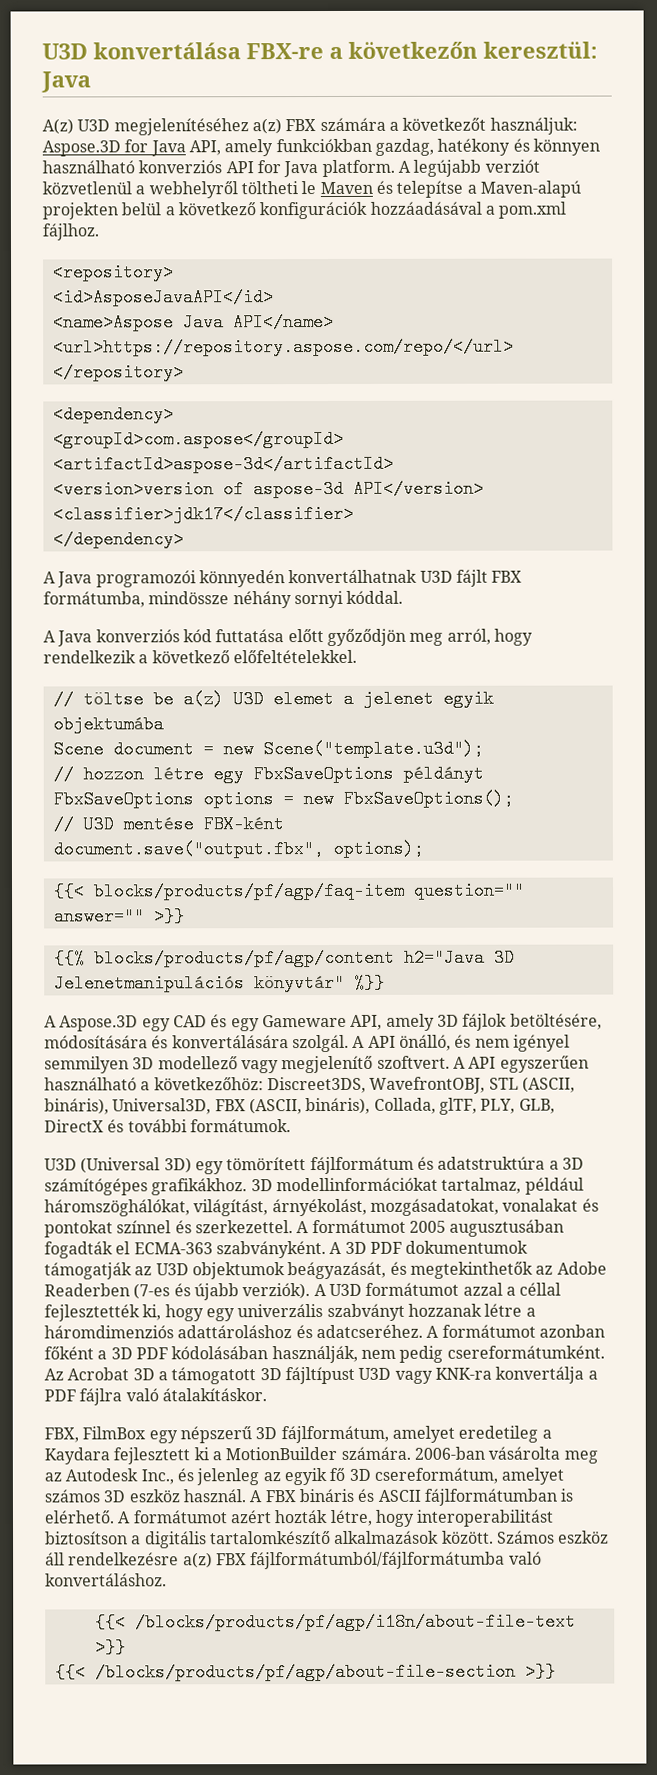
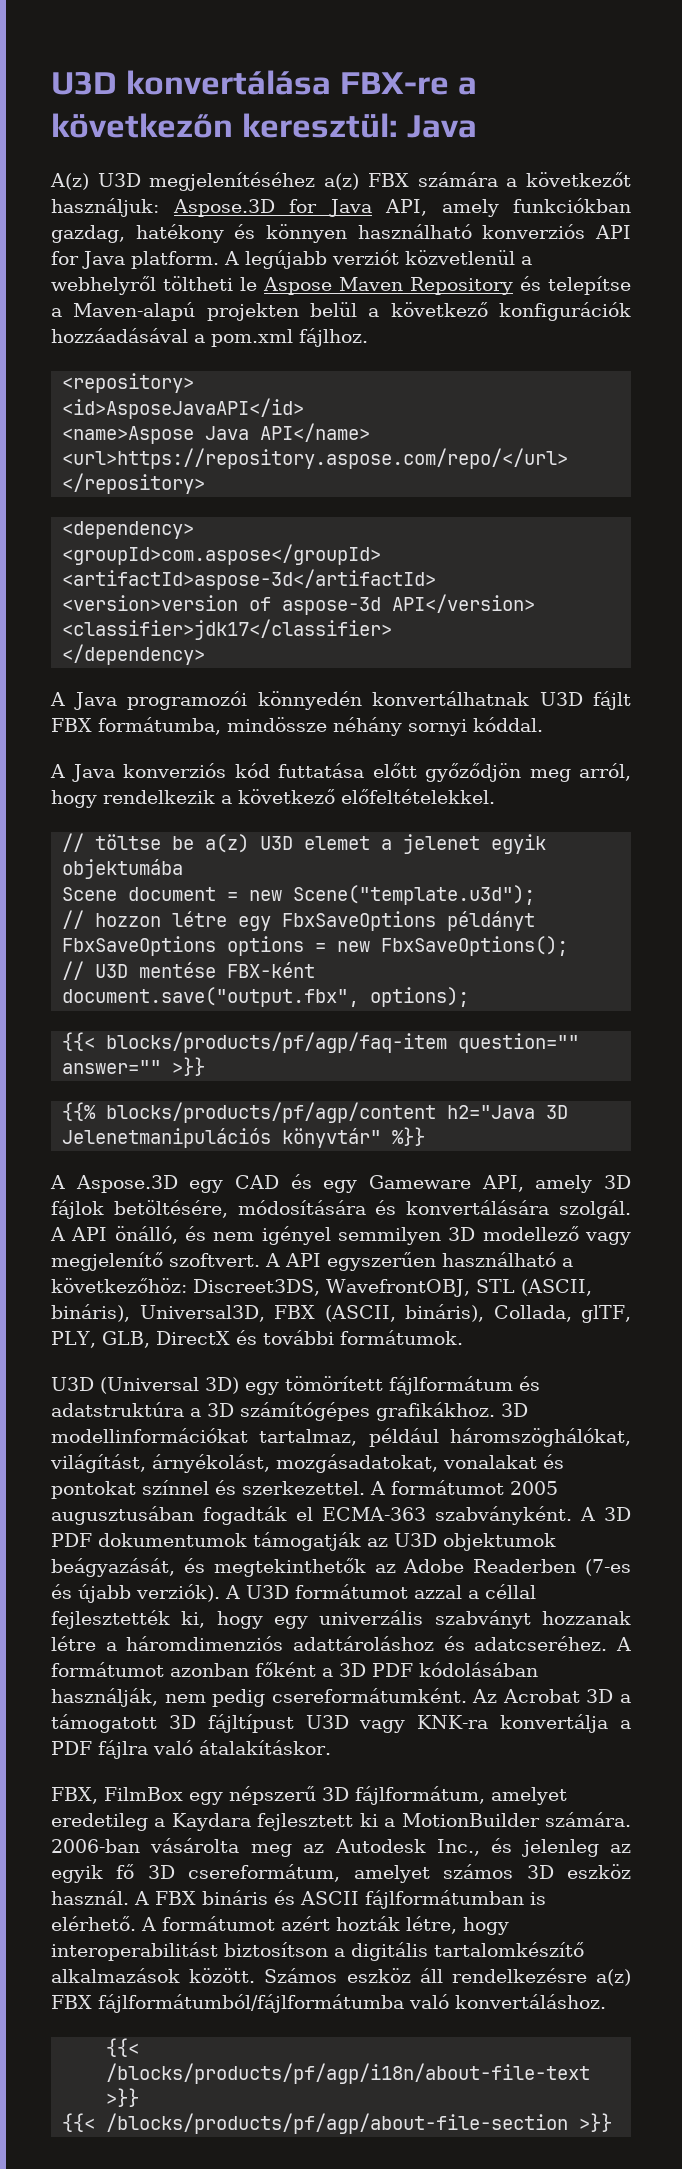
- A legújabb verziót közvetlenül a webhelyről töltheti le Maven és telepítse a Maven-alapú projekten belül a következő konfigurációk hozzáadásával a pom.xml fájlhoz.
+ A legújabb verziót közvetlenül a webhelyről töltheti le Aspose Maven Repository és telepítse a Maven-alapú projekten belül a következő konfigurációk hozzáadásával a pom.xml fájlhoz.

